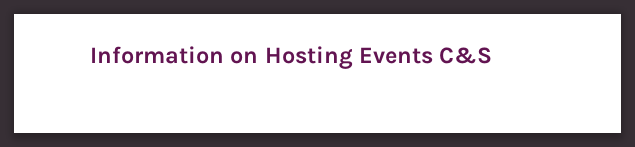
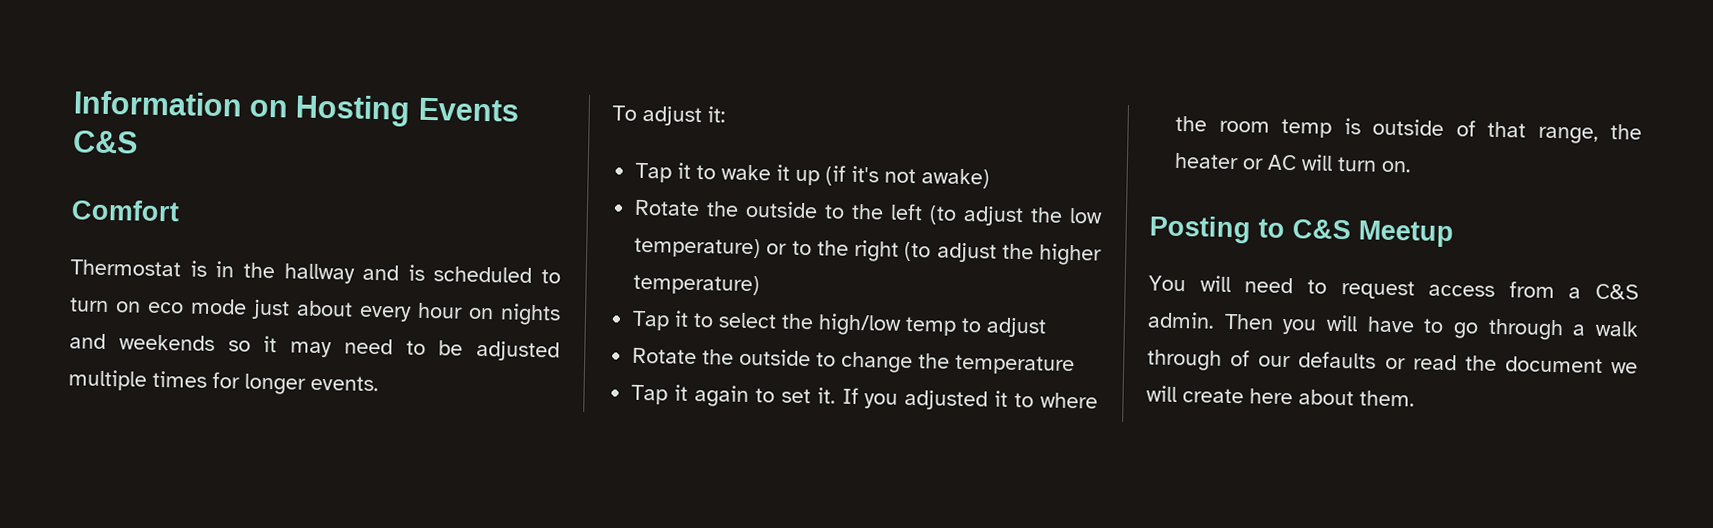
+ Comfort
+ Thermostat is in the hallway and is scheduled to turn on eco mode just about every hour on nights and weekends so it may need to be adjusted multiple times for longer events.
+ To adjust it:
+ Tap it to wake it up (if it's not awake)
+ Rotate the outside to the left (to adjust the low temperature) or to the right (to adjust the higher temperature)
+ Tap it to select the high/low temp to adjust
+ Rotate the outside to change the temperature
+ Tap it again to set it. If you adjusted it to where the room temp is outside of that range, the heater or AC will turn on.
+ Posting to C&S Meetup
+ You will need to request access from a C&S admin. Then you will have to go through a walk through of our defaults or read the document we will create here about them.

